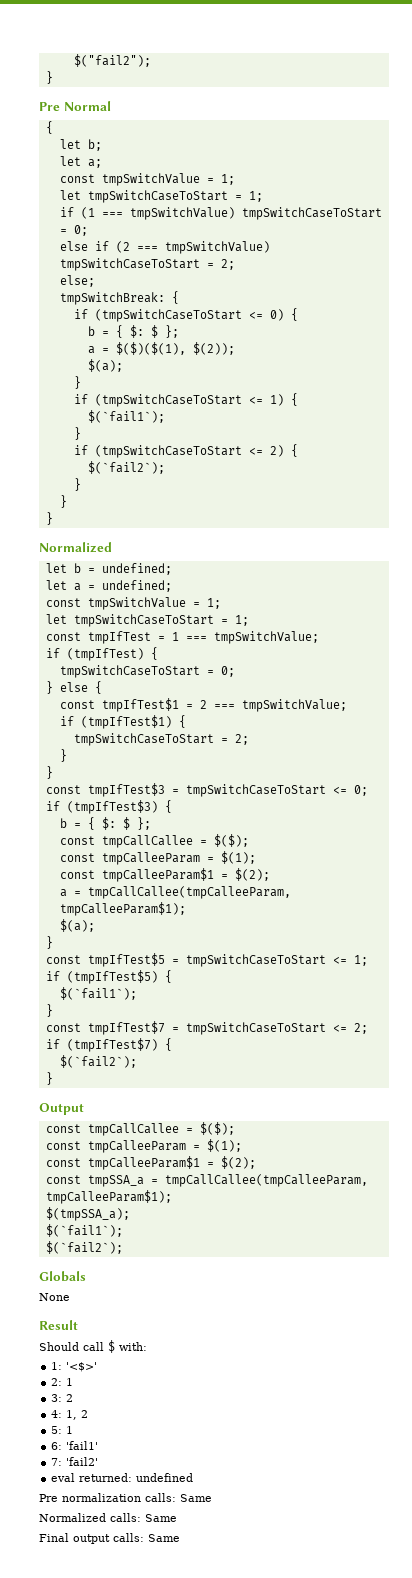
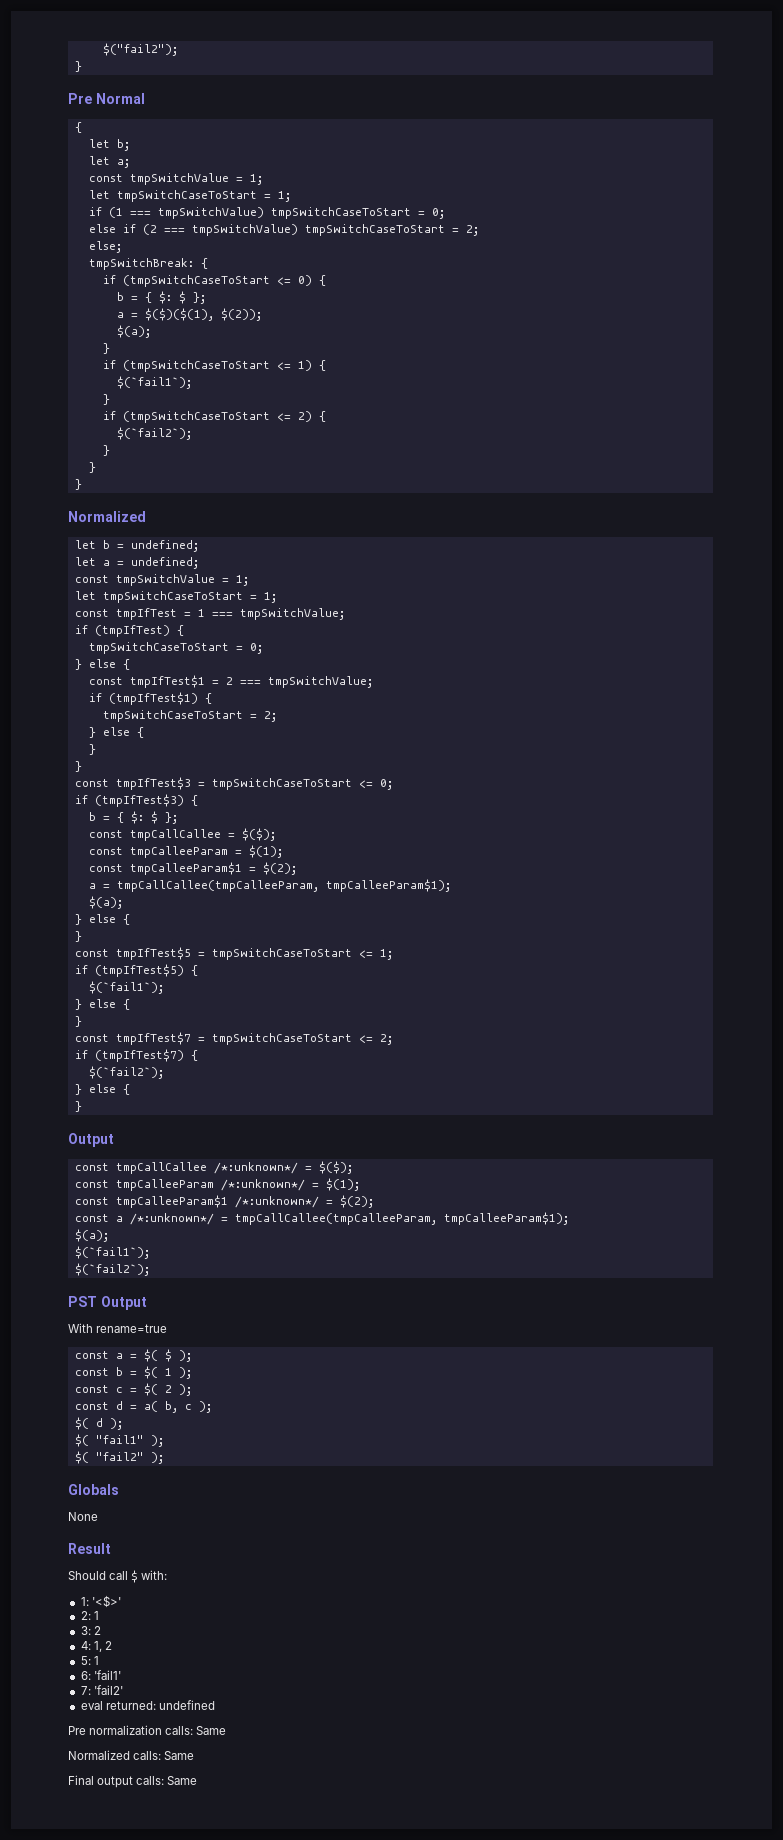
  if (tmpIfTest$1) {
  tmpSwitchCaseToStart = 2;
+ } else {
  a = tmpCallCallee(tmpCalleeParam, tmpCalleeParam$1);
  $(a);
+ } else {
  if (tmpIfTest$5) {
  $(`fail1`);
+ } else {
  if (tmpIfTest$7) {
  $(`fail2`);
+ } else {
  }
  Output
- const tmpCallCallee = $($);
- const tmpCalleeParam = $(1);
- const tmpCalleeParam$1 = $(2);
+ const tmpCallCallee /*:unknown*/ = $($);
+ const tmpCalleeParam /*:unknown*/ = $(1);
+ const tmpCalleeParam$1 /*:unknown*/ = $(2);
- const tmpSSA_a = tmpCallCallee(tmpCalleeParam, tmpCalleeParam$1);
- $(tmpSSA_a);
+ const a /*:unknown*/ = tmpCallCallee(tmpCalleeParam, tmpCalleeParam$1);
+ $(a);
+ PST Output
+ With rename=true
+ const a = $( $ );
+ const b = $( 1 );
+ const c = $( 2 );
+ const d = a( b, c );
+ $( d );
+ $( "fail1" );
+ $( "fail2" );

